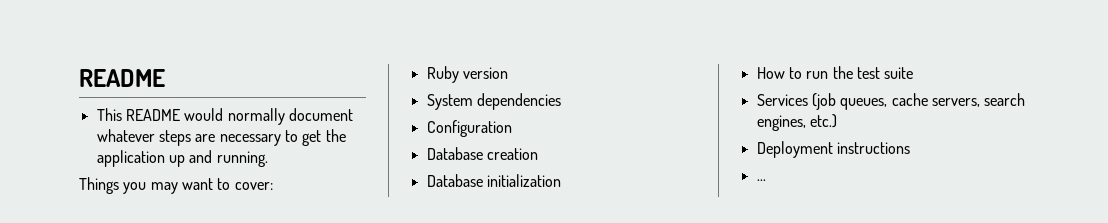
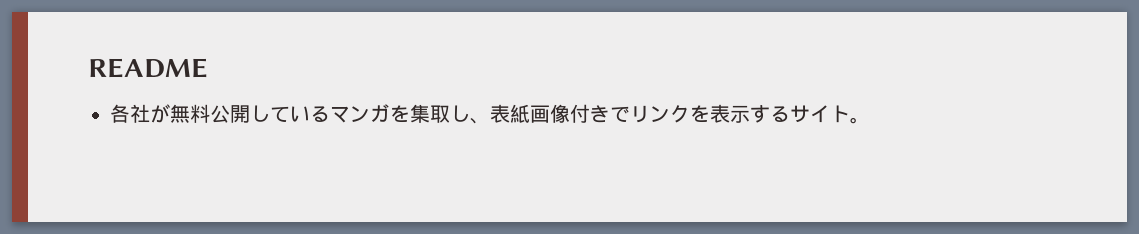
- This README would normally document whatever steps are necessary to get the application up and running.
- Things you may want to cover:
- Ruby version
- System dependencies
- Configuration
- Database creation
- Database initialization
- How to run the test suite
- Services (job queues, cache servers, search engines, etc.)
- Deployment instructions
- ...
+ 各社が無料公開しているマンガを集取し、表紙画像付きでリンクを表示するサイト。

